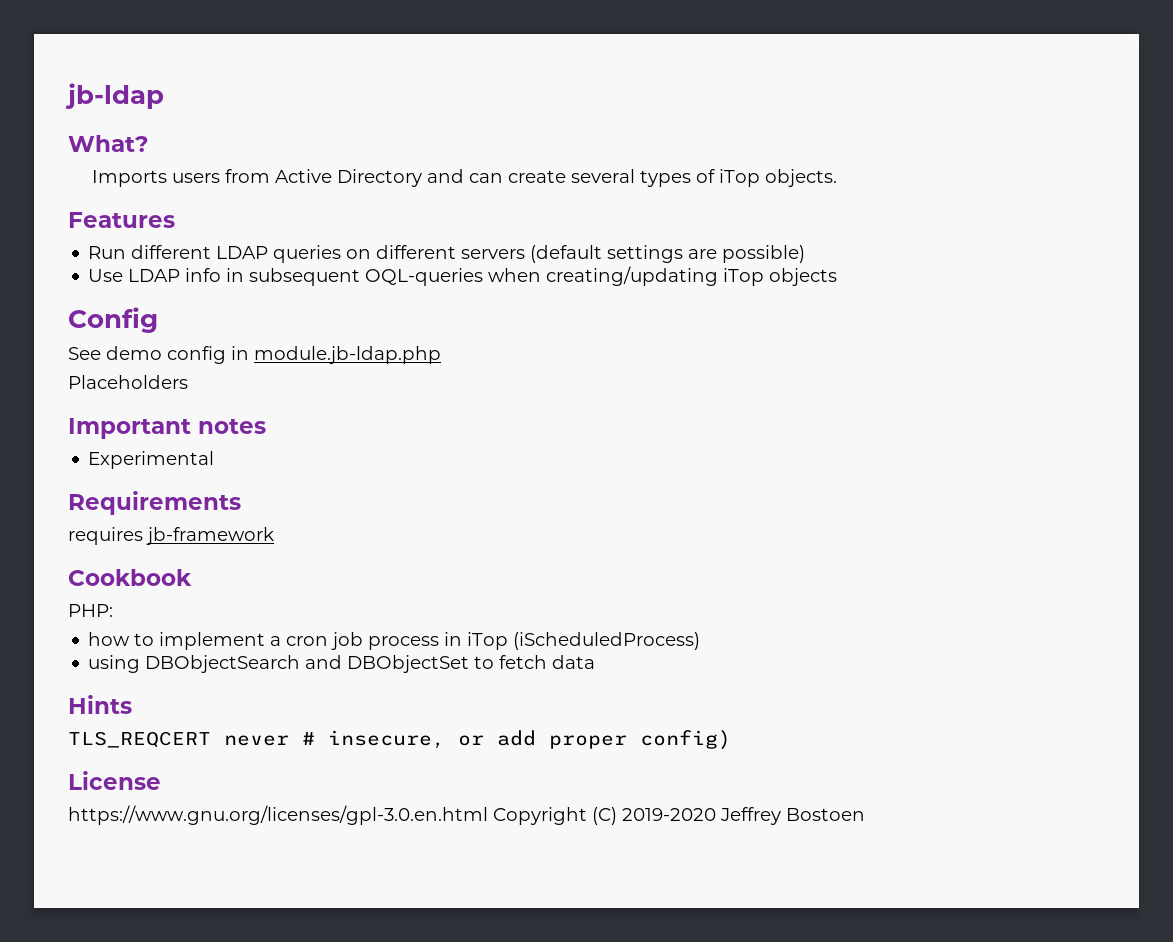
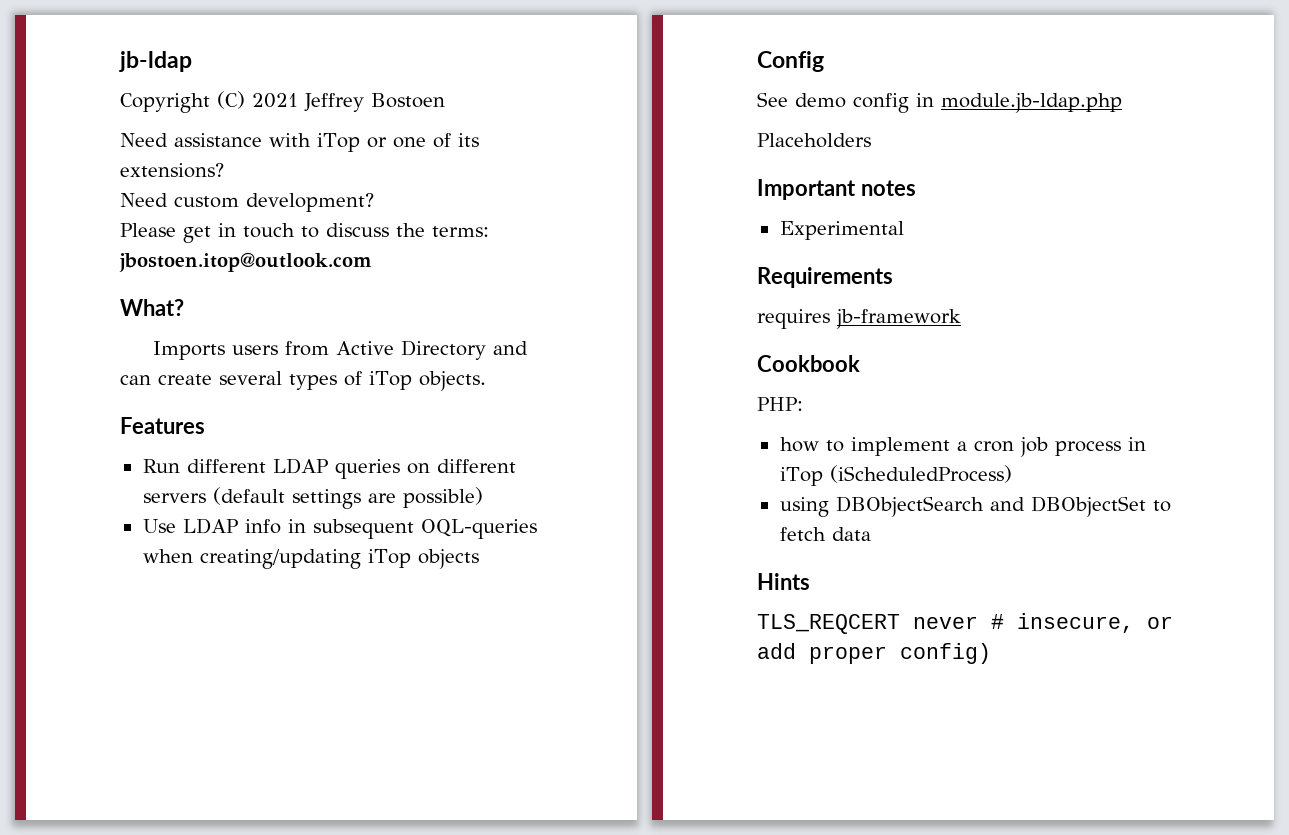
+ Copyright (C) 2021 Jeffrey Bostoen
+ Need assistance with iTop or one of its extensions?
+ Need custom development?
+ Please get in touch to discuss the terms: jbostoen.itop@outlook.com
- License
- https://www.gnu.org/licenses/gpl-3.0.en.html Copyright (C) 2019-2020 Jeffrey Bostoen

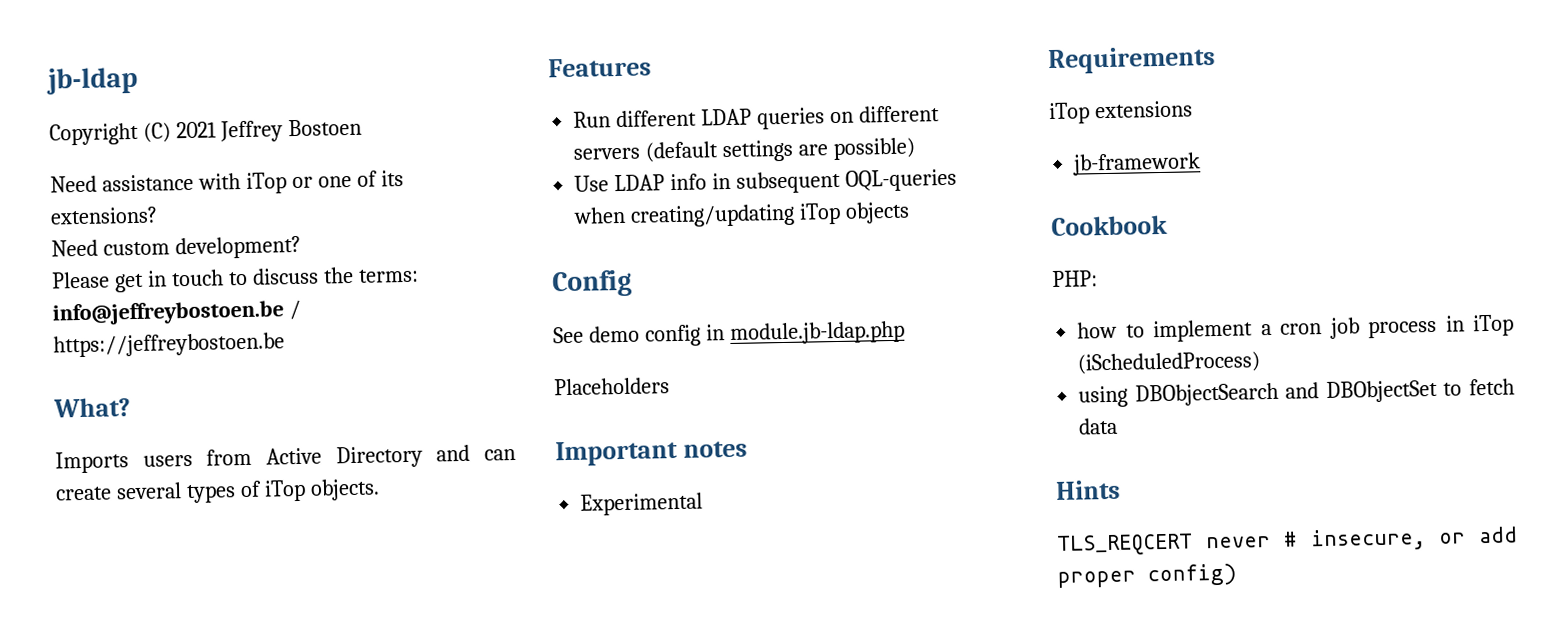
- Please get in touch to discuss the terms: jbostoen.itop@outlook.com
+ Please get in touch to discuss the terms: info@jeffreybostoen.be / https://jeffreybostoen.be
- requires jb-framework
+ iTop extensions
+ jb-framework

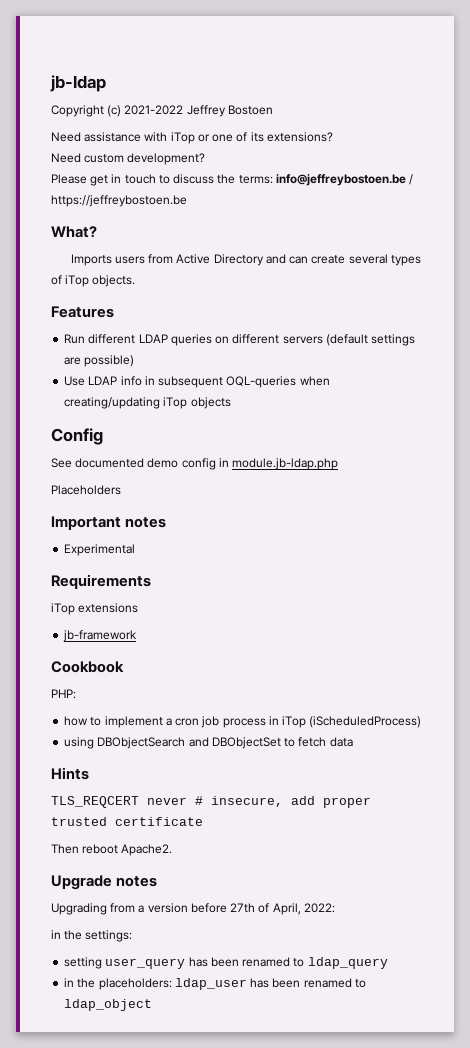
- Copyright (C) 2021 Jeffrey Bostoen
+ Copyright (c) 2021-2022 Jeffrey Bostoen
- See demo config in module.jb-ldap.php
+ See documented demo config in module.jb-ldap.php
- TLS_REQCERT never # insecure, or add proper config)
+ TLS_REQCERT never # insecure, add proper trusted certificate
+ Then reboot Apache2.
+ Upgrade notes
+ Upgrading from a version before 27th of April, 2022:
+ in the settings:
+ setting user_query has been renamed to ldap_query
+ in the placeholders: ldap_user has been renamed to ldap_object

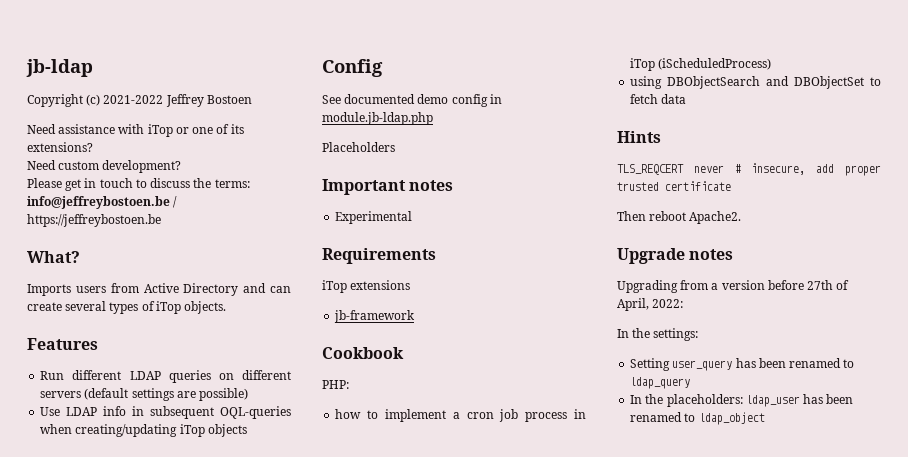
- in the settings:
+ In the settings:
- setting user_query has been renamed to ldap_query
+ Setting user_query has been renamed to ldap_query
- in the placeholders: ldap_user has been renamed to ldap_object
+ In the placeholders: ldap_user has been renamed to ldap_object

